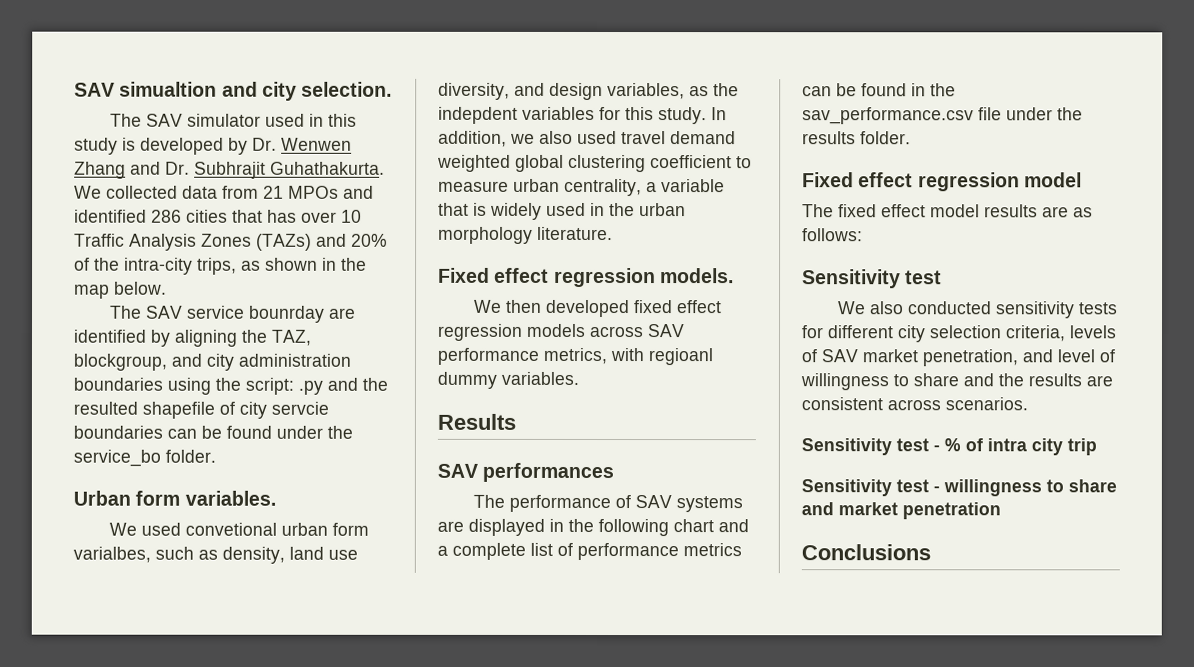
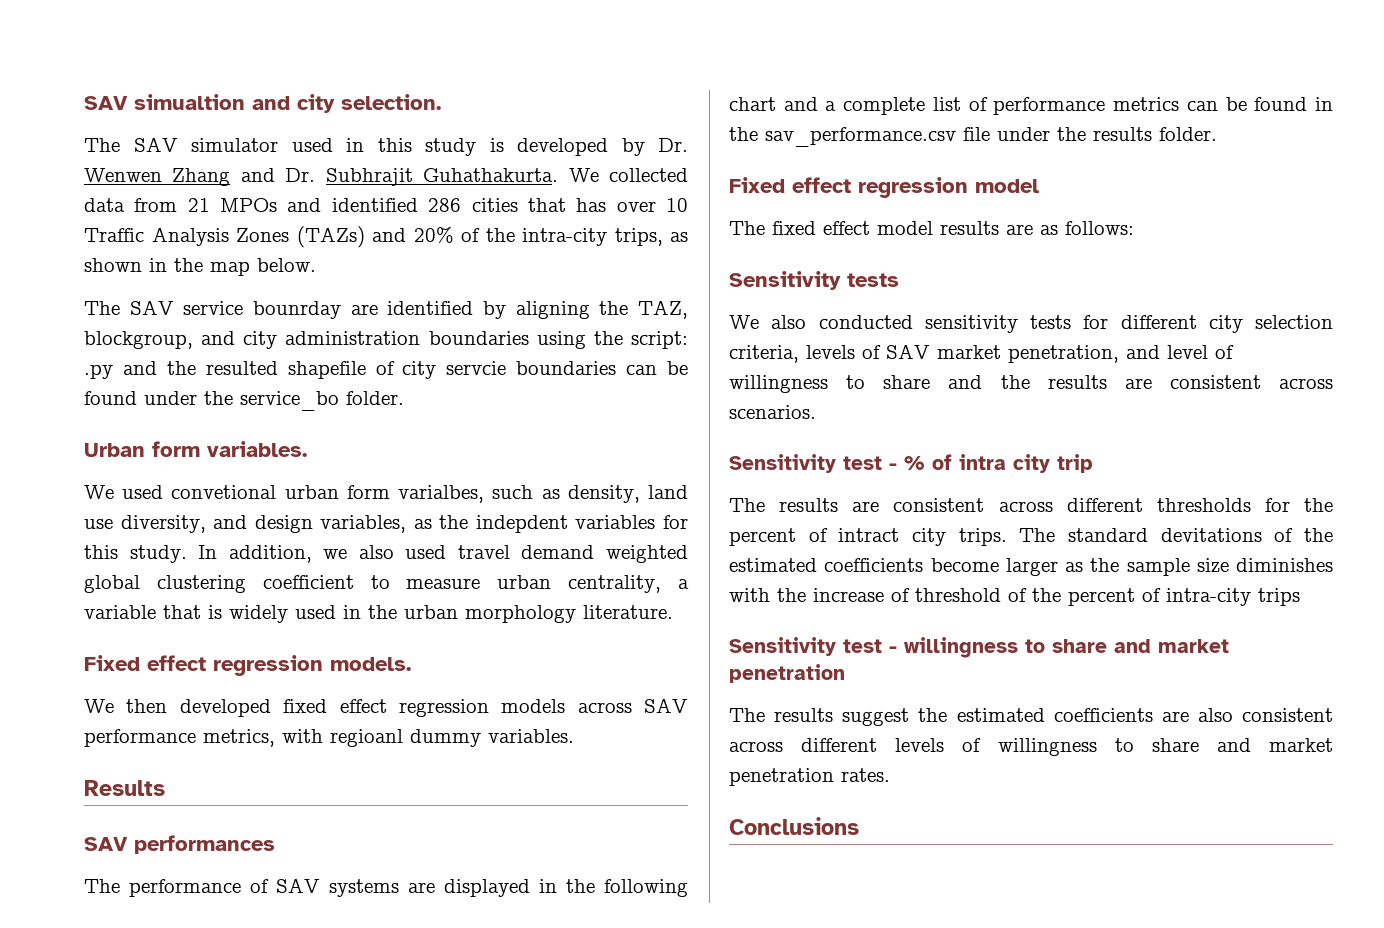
  The fixed effect model results are as follows:
- Sensitivity test
+ Sensitivity tests
+ The results are consistent across different thresholds for the percent of intract city trips. The standard devitations of the estimated coefficients become larger as the sample size diminishes with the increase of threshold of the percent of intra-city trips
+ The results suggest the estimated coefficients are also consistent across different levels of willingness to share and market penetration rates.

